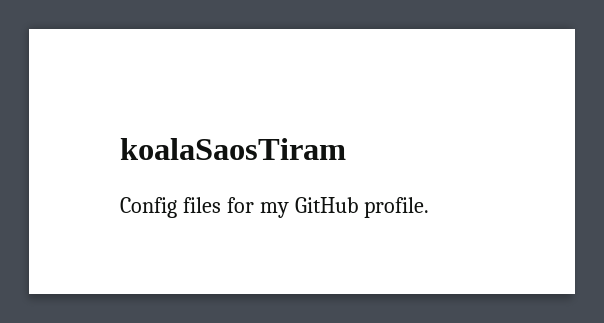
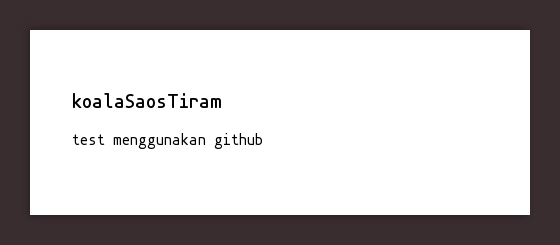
- Config files for my GitHub profile.
+ test menggunakan github

